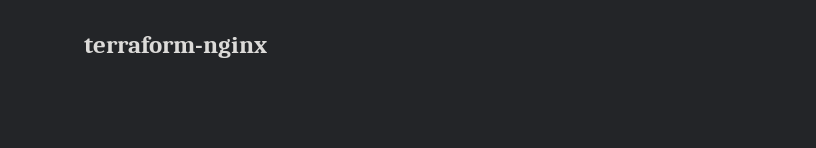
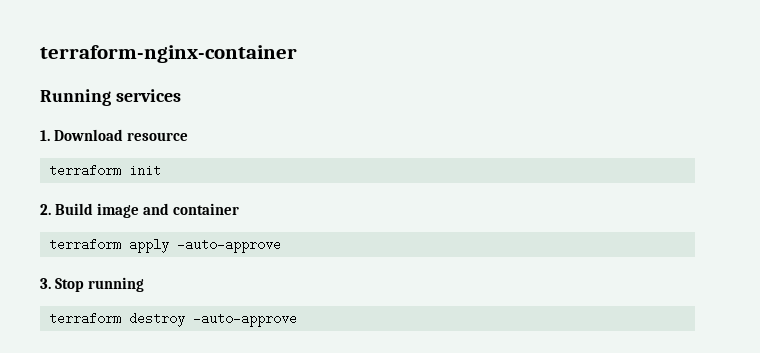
- terraform-nginx
+ terraform-nginx-container
+ Running services
+ 1. Download resource
+ terraform init
+ 2. Build image and container
+ terraform apply -auto-approve
+ 3. Stop running
+ terraform destroy -auto-approve

